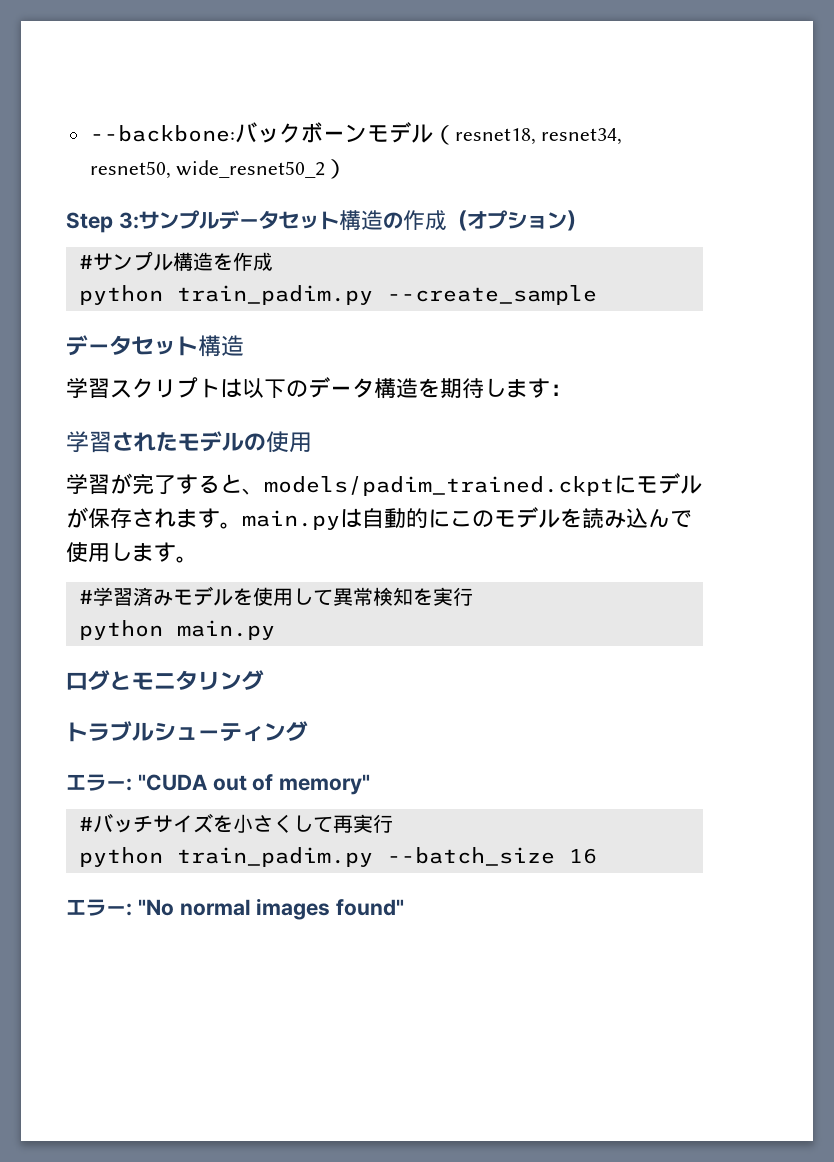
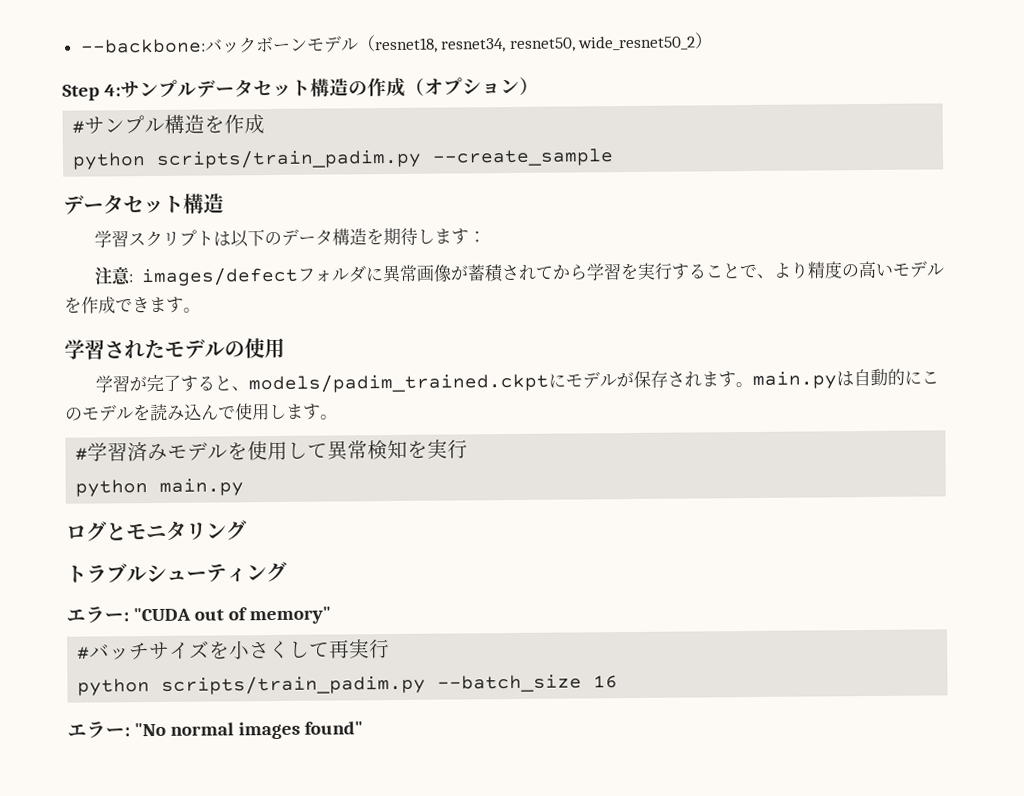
- Step 3:サンプルデータセット構造の作成（オプション）
+ Step 4:サンプルデータセット構造の作成（オプション）
- python train_padim.py --create_sample
+ python scripts/train_padim.py --create_sample
+ 注意: images/defectフォルダに異常画像が蓄積されてから学習を実行することで、より精度の高いモデルを作成できます。
- python train_padim.py --batch_size 16
+ python scripts/train_padim.py --batch_size 16

